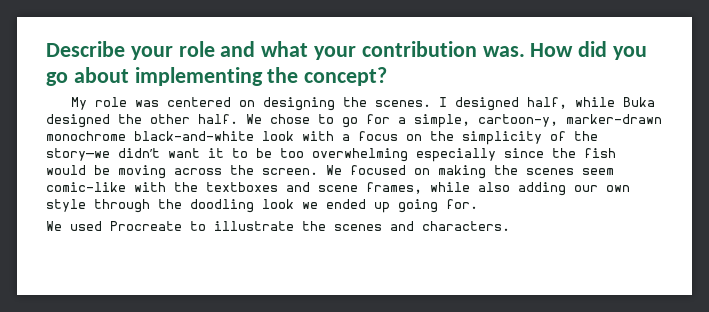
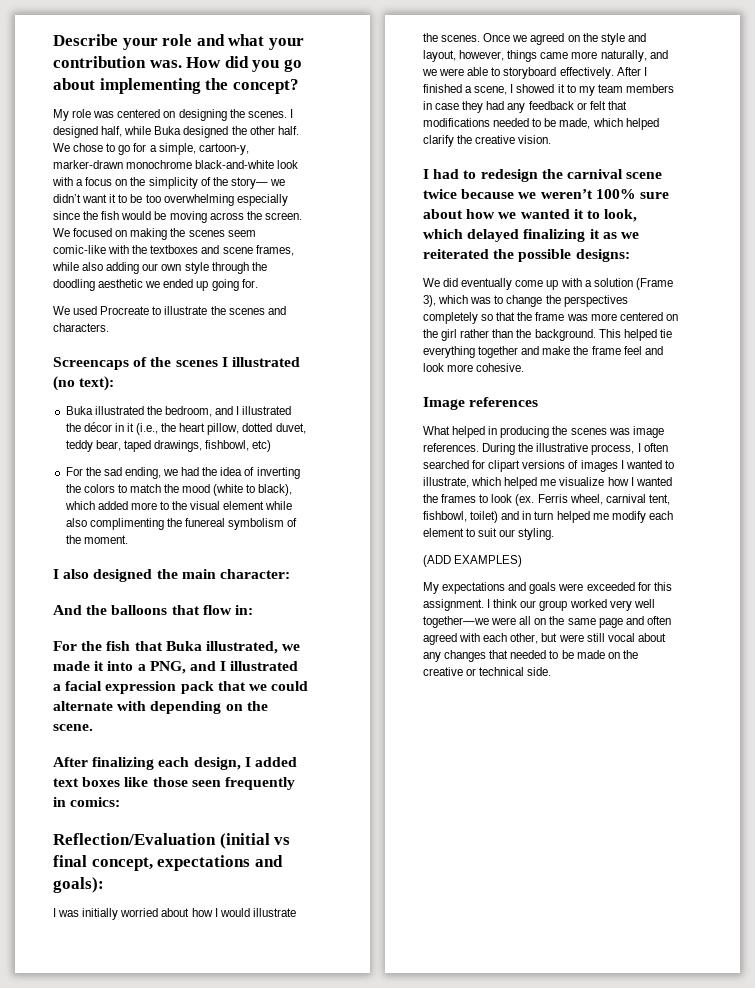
- We chose to go for a simple, cartoon-y, marker-drawn monochrome black-and-white look with a focus on the simplicity of the story—we didn’t want it to be too overwhelming especially since the fish would be moving across the screen.
+ We chose to go for a simple, cartoon-y, marker-drawn monochrome black-and-white look with a focus on the simplicity of the story— we didn’t want it to be too overwhelming especially since the fish would be moving across the screen.
- We focused on making the scenes seem comic-like with the textboxes and scene frames, while also adding our own style through the doodling look we ended up going for.
+ We focused on making the scenes seem comic-like with the textboxes and scene frames, while also adding our own style through the doodling aesthetic we ended up going for.
+ Screencaps of the scenes I illustrated (no text):
+ Buka illustrated the bedroom, and I illustrated the décor in it (i.e., the heart pillow, dotted duvet, teddy bear, taped drawings, fishbowl, etc)
+ For the sad ending, we had the idea of inverting the colors to match the mood (white to black), which added more to the visual element while also complimenting the funereal symbolism of the moment.
+ I also designed the main character:
+ And the balloons that flow in:
+ For the fish that Buka illustrated, we made it into a PNG, and I illustrated a facial expression pack that we could alternate with depending on the scene.
+ After finalizing each design, I added text boxes like those seen frequently in comics:
+ Reflection/Evaluation (initial vs final concept, expectations and goals):
+ I was initially worried about how I would illustrate the scenes. Once we agreed on the style and layout, however, things came more naturally, and we were able to storyboard effectively. After I finished a scene, I showed it to my team members in case they had any feedback or felt that modifications needed to be made, which helped clarify the creative vision.
+ I had to redesign the carnival scene twice because we weren’t 100% sure about how we wanted it to look, which delayed finalizing it as we reiterated the possible designs:
+ We did eventually come up with a solution (Frame 3), which was to change the perspectives completely so that the frame was more centered on the girl rather than the background. This helped tie everything together and make the frame feel and look more cohesive.
+ Image references
+ What helped in producing the scenes was image references. During the illustrative process, I often searched for clipart versions of images I wanted to illustrate, which helped me visualize how I wanted the frames to look (ex. Ferris wheel, carnival tent, fishbowl, toilet) and in turn helped me modify each element to suit our styling.
+ (ADD EXAMPLES)
+ My expectations and goals were exceeded for this assignment. I think our group worked very well together—we were all on the same page and often agreed with each other, but were still vocal about any changes that needed to be made on the creative or technical side.

